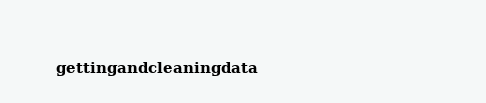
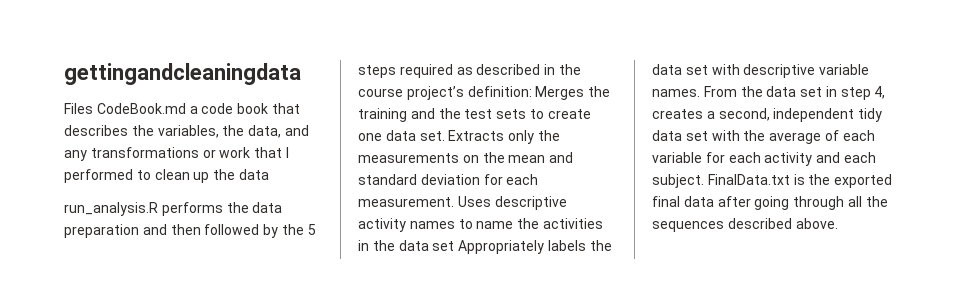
+ Files CodeBook.md a code book that describes the variables, the data, and any transformations or work that I performed to clean up the data
+ run_analysis.R performs the data preparation and then followed by the 5 steps required as described in the course project’s definition: Merges the training and the test sets to create one data set. Extracts only the measurements on the mean and standard deviation for each measurement. Uses descriptive activity names to name the activities in the data set Appropriately labels the data set with descriptive variable names. From the data set in step 4, creates a second, independent tidy data set with the average of each variable for each activity and each subject. FinalData.txt is the exported final data after going through all the sequences described above.

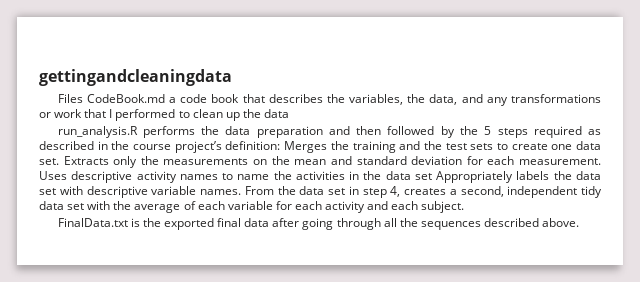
- From the data set in step 4, creates a second, independent tidy data set with the average of each variable for each activity and each subject. FinalData.txt is the exported final data after going through all the sequences described above.
+ From the data set in step 4, creates a second, independent tidy data set with the average of each variable for each activity and each subject.
+ FinalData.txt is the exported final data after going through all the sequences described above.

